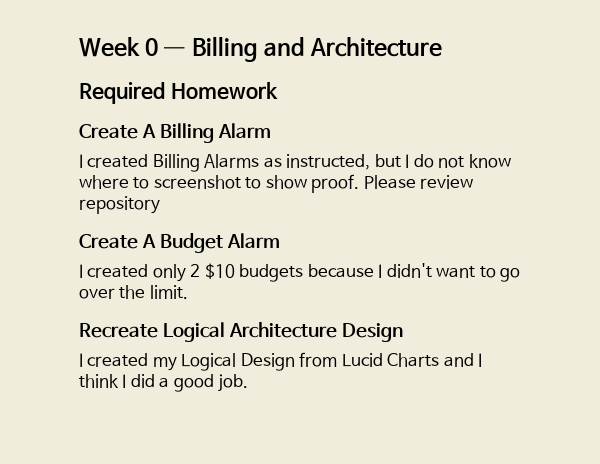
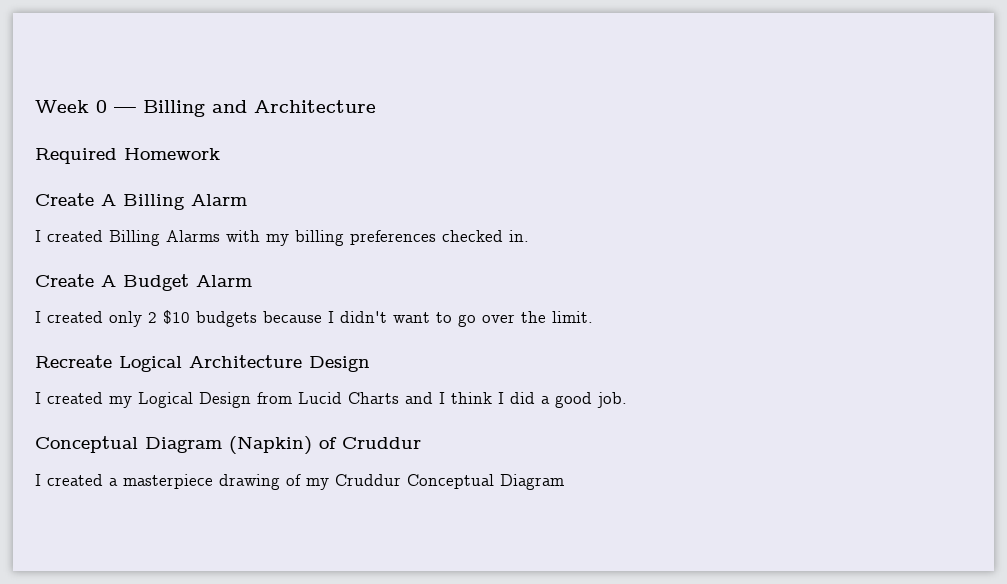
- I created Billing Alarms as instructed, but I do not know where to screenshot to show proof. Please review repository
+ I created Billing Alarms with my billing preferences checked in.
+ Conceptual Diagram (Napkin) of Cruddur
+ I created a masterpiece drawing of my Cruddur Conceptual Diagram

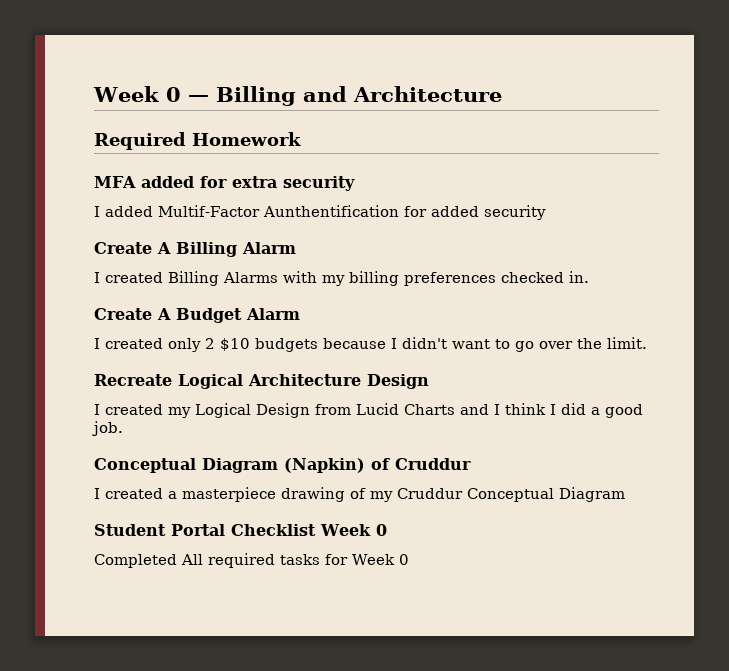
+ MFA added for extra security
+ I added Multif-Factor Aunthentification for added security
+ Student Portal Checklist Week 0
+ Completed All required tasks for Week 0

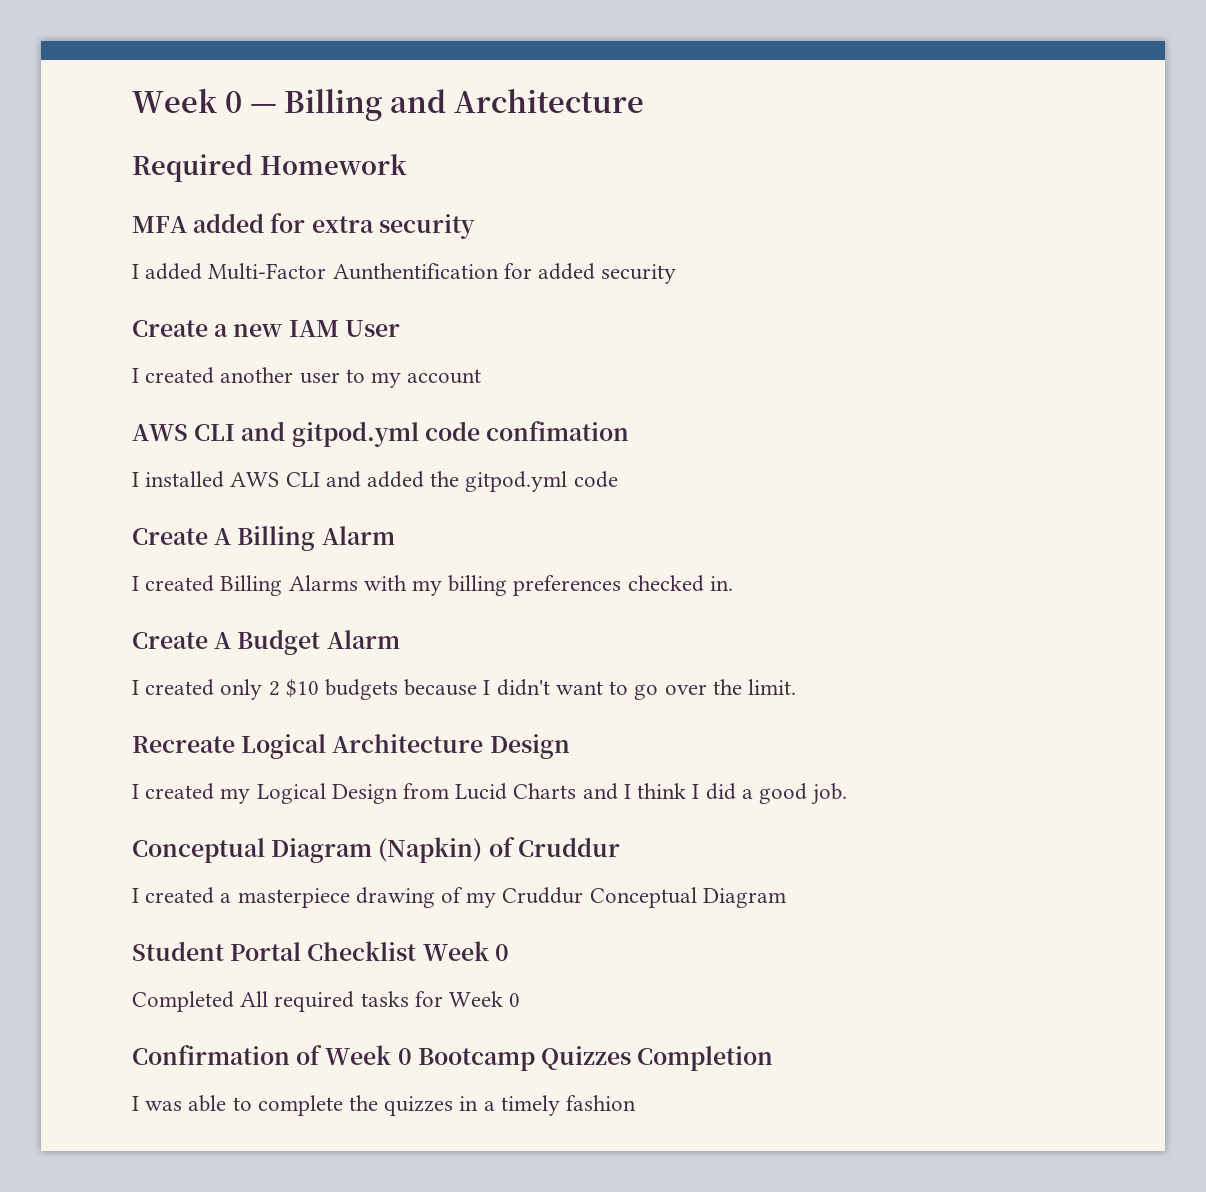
- I added Multif-Factor Aunthentification for added security
+ I added Multi-Factor Aunthentification for added security
+ Create a new IAM User
+ I created another user to my account
+ AWS CLI and gitpod.yml code confimation
+ I installed AWS CLI and added the gitpod.yml code
+ Confirmation of Week 0 Bootcamp Quizzes Completion
+ I was able to complete the quizzes in a timely fashion

